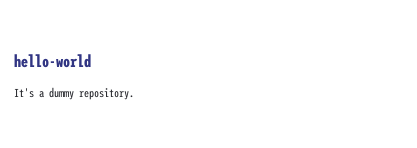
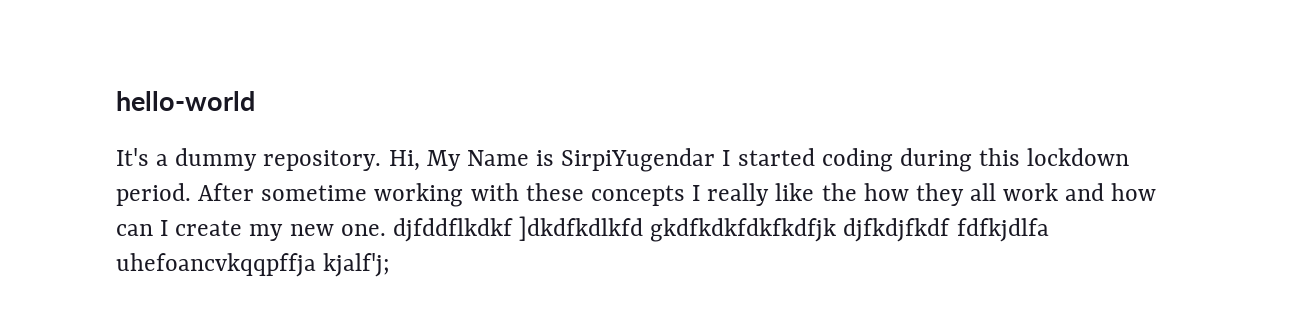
+ Hi, My Name is SirpiYugendar I started coding during this lockdown period. After sometime working with these concepts I really like the how they all work and how can I create my new one. djfddflkdkf ]dkdfkdlkfd gkdfkdkfdkfkdfjk djfkdjfkdf fdfkjdlfa uhefoancvkqqpffja kjalf'j;

